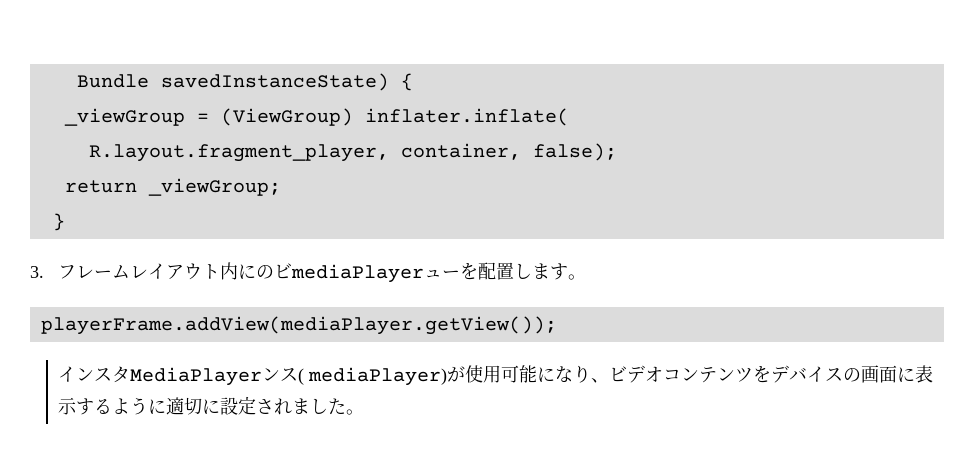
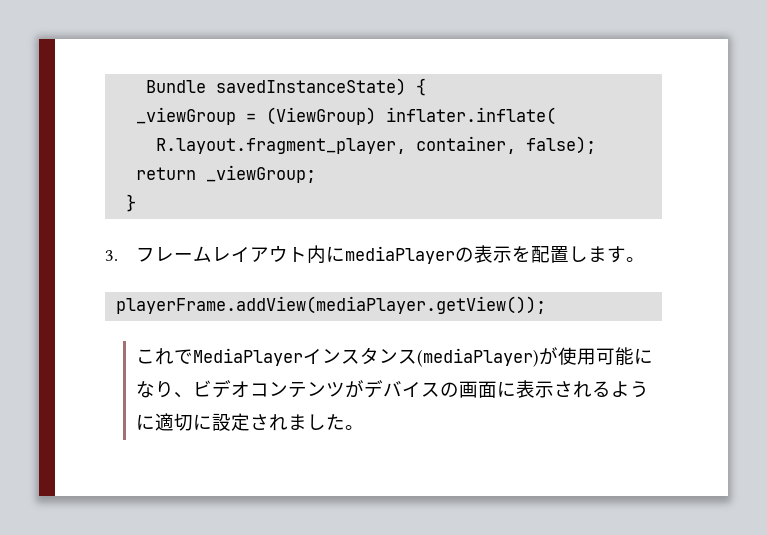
- 3.フレームレイアウト内にのビmediaPlayerューを配置します。
+ 3.フレームレイアウト内にmediaPlayerの表示を配置します。
- インスタMediaPlayerンス( mediaPlayer)が使用可能になり、ビデオコンテンツをデバイスの画面に表示するように適切に設定されました。
+ これでMediaPlayerインスタンス(mediaPlayer)が使用可能になり、ビデオコンテンツがデバイスの画面に表示されるように適切に設定されました。

